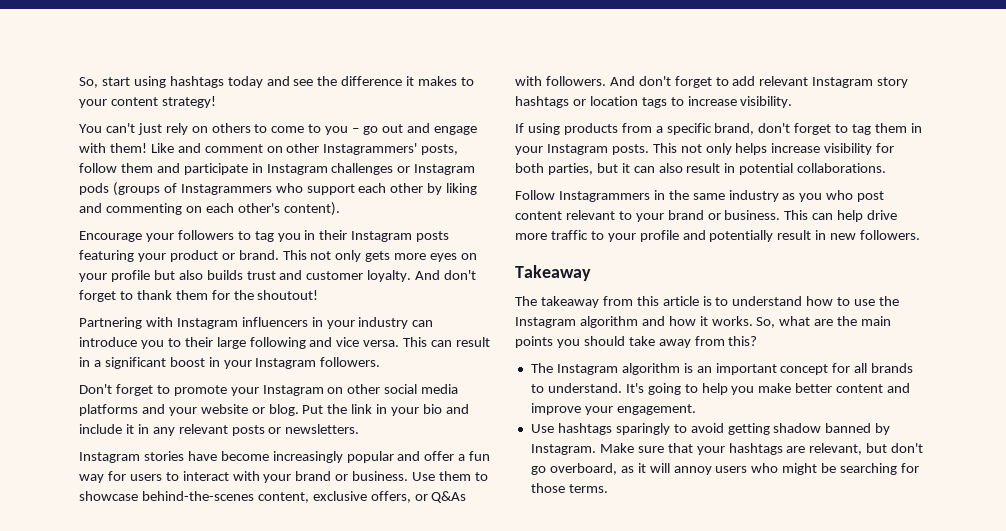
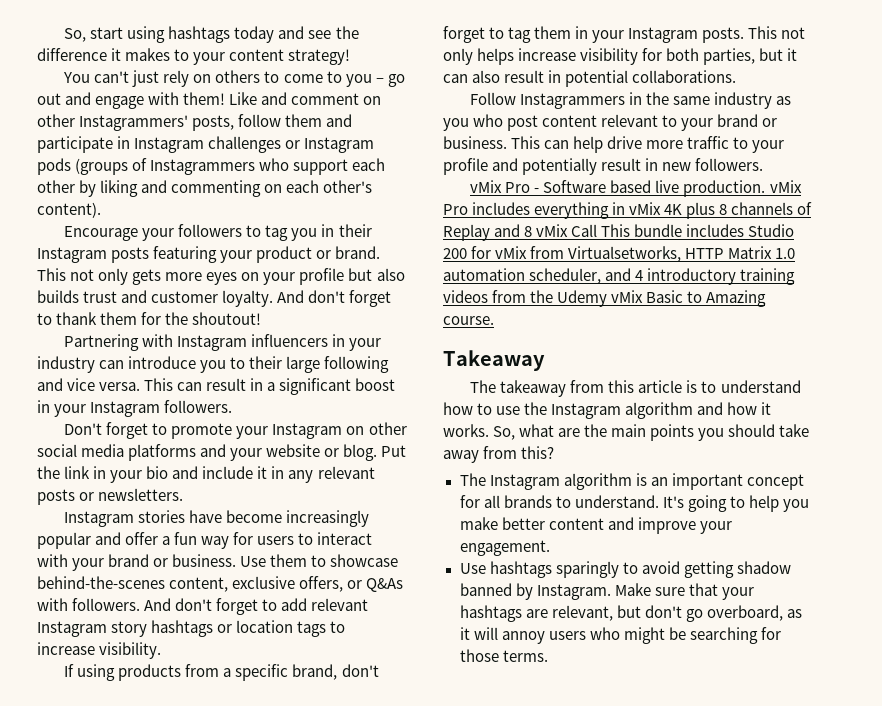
+ vMix Pro - Software based live production. vMix Pro includes everything in vMix 4K plus 8 channels of Replay and 8 vMix Call This bundle includes Studio 200 for vMix from Virtualsetworks, HTTP Matrix 1.0 automation scheduler, and 4 introductory training videos from the Udemy vMix Basic to Amazing course.

